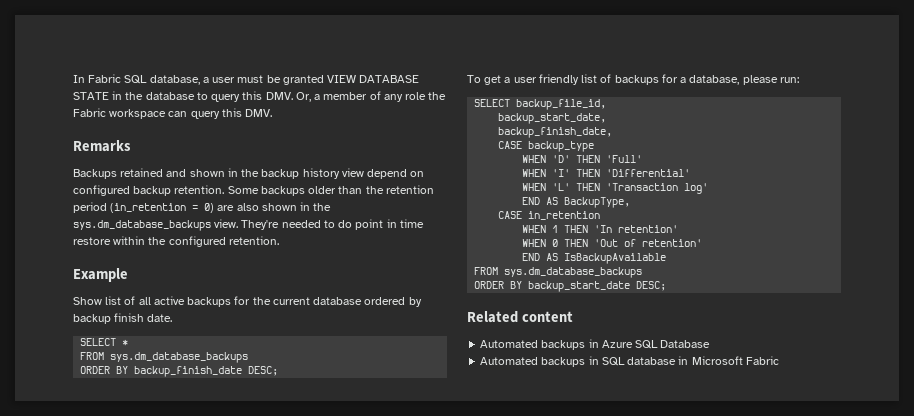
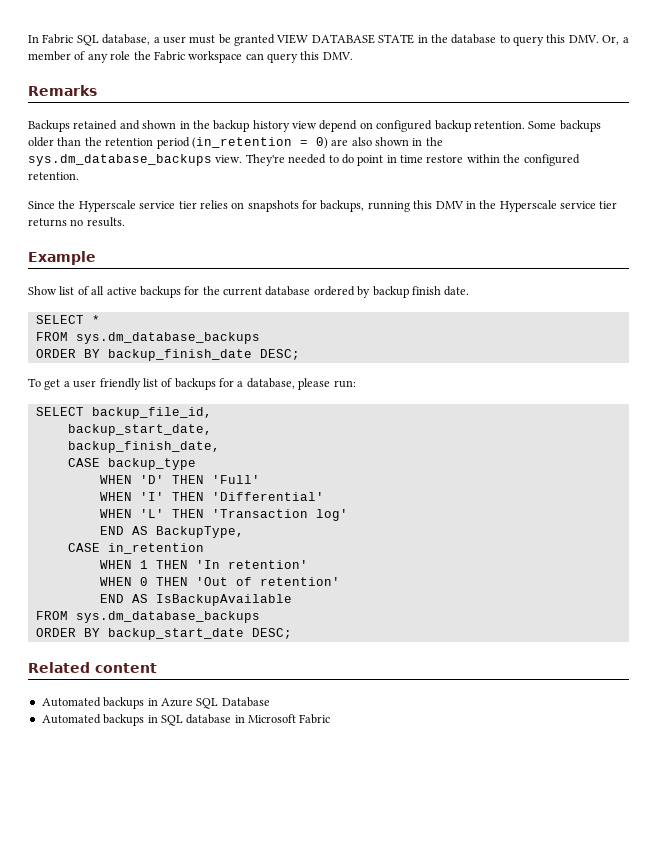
+ Since the Hyperscale service tier relies on snapshots for backups, running this DMV in the Hyperscale service tier returns no results.

